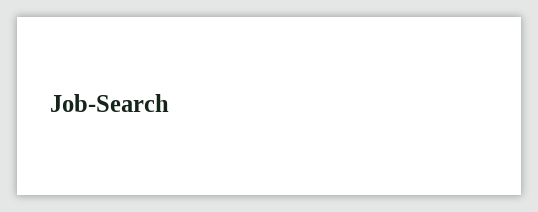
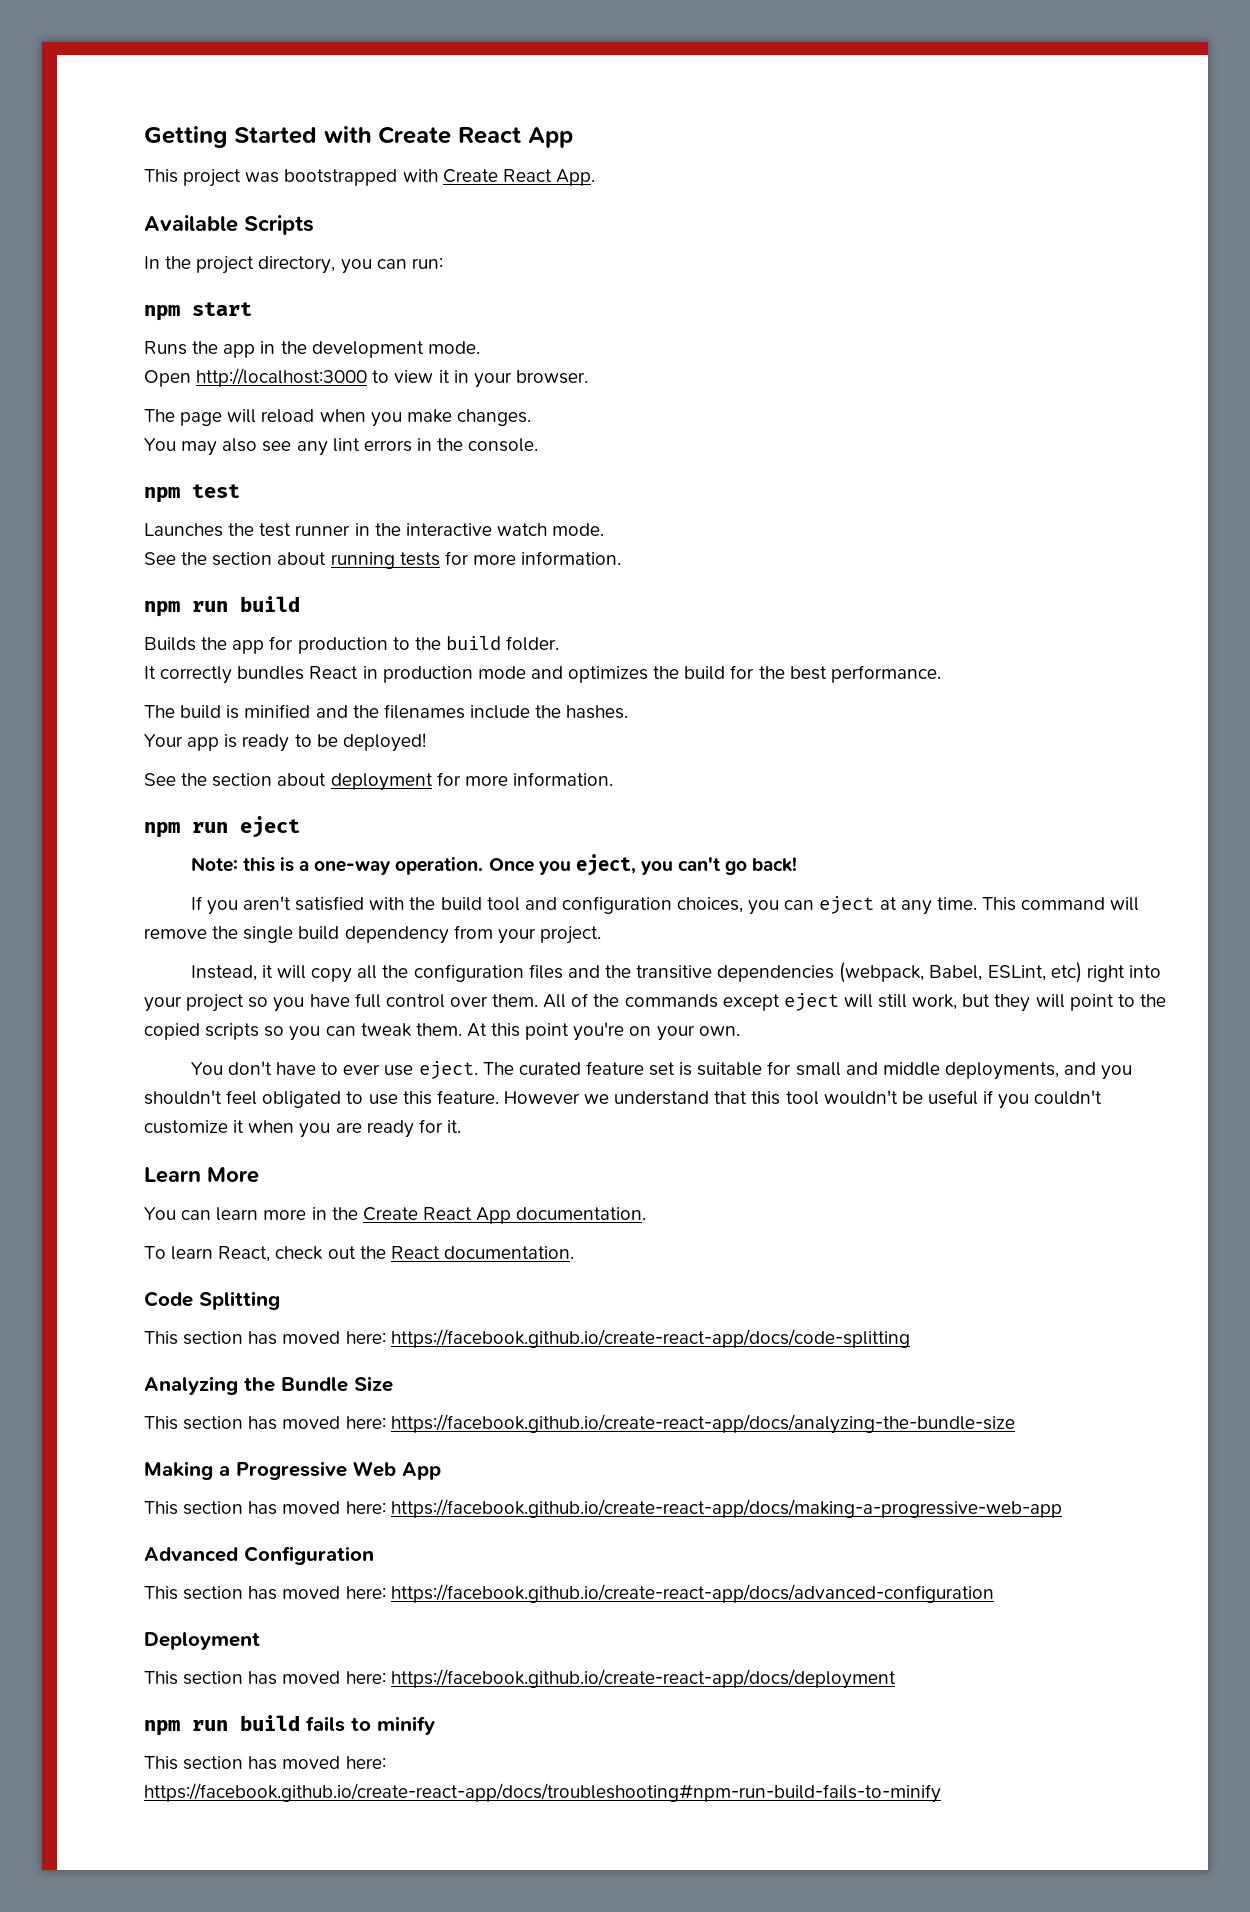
- Job-Search
+ Getting Started with Create React App
+ This project was bootstrapped with Create React App.
+ Available Scripts
+ In the project directory, you can run:
+ npm start
+ Runs the app in the development mode.
+ Open http://localhost:3000 to view it in your browser.
+ The page will reload when you make changes.
+ You may also see any lint errors in the console.
+ npm test
+ Launches the test runner in the interactive watch mode.
+ See the section about running tests for more information.
+ npm run build
+ Builds the app for production to the build folder.
+ It correctly bundles React in production mode and optimizes the build for the best performance.
+ The build is minified and the filenames include the hashes.
+ Your app is ready to be deployed!
+ See the section about deployment for more information.
+ npm run eject
+ Note: this is a one-way operation. Once you eject, you can't go back!
+ If you aren't satisfied with the build tool and configuration choices, you can eject at any time. This command will remove the single build dependency from your project.
+ Instead, it will copy all the configuration files and the transitive dependencies (webpack, Babel, ESLint, etc) right into your project so you have full control over them. All of the commands except eject will still work, but they will point to the copied scripts so you can tweak them. At this point you're on your own.
+ You don't have to ever use eject. The curated feature set is suitable for small and middle deployments, and you shouldn't feel obligated to use this feature. However we understand that this tool wouldn't be useful if you couldn't customize it when you are ready for it.
+ Learn More
+ You can learn more in the Create React App documentation.
+ To learn React, check out the React documentation.
+ Code Splitting
+ This section has moved here: https://facebook.github.io/create-react-app/docs/code-splitting
+ Analyzing the Bundle Size
+ This section has moved here: https://facebook.github.io/create-react-app/docs/analyzing-the-bundle-size
+ Making a Progressive Web App
+ This section has moved here: https://facebook.github.io/create-react-app/docs/making-a-progressive-web-app
+ Advanced Configuration
+ This section has moved here: https://facebook.github.io/create-react-app/docs/advanced-configuration
+ Deployment
+ This section has moved here: https://facebook.github.io/create-react-app/docs/deployment
+ npm run build fails to minify
+ This section has moved here: https://facebook.github.io/create-react-app/docs/troubleshooting#npm-run-build-fails-to-minify

